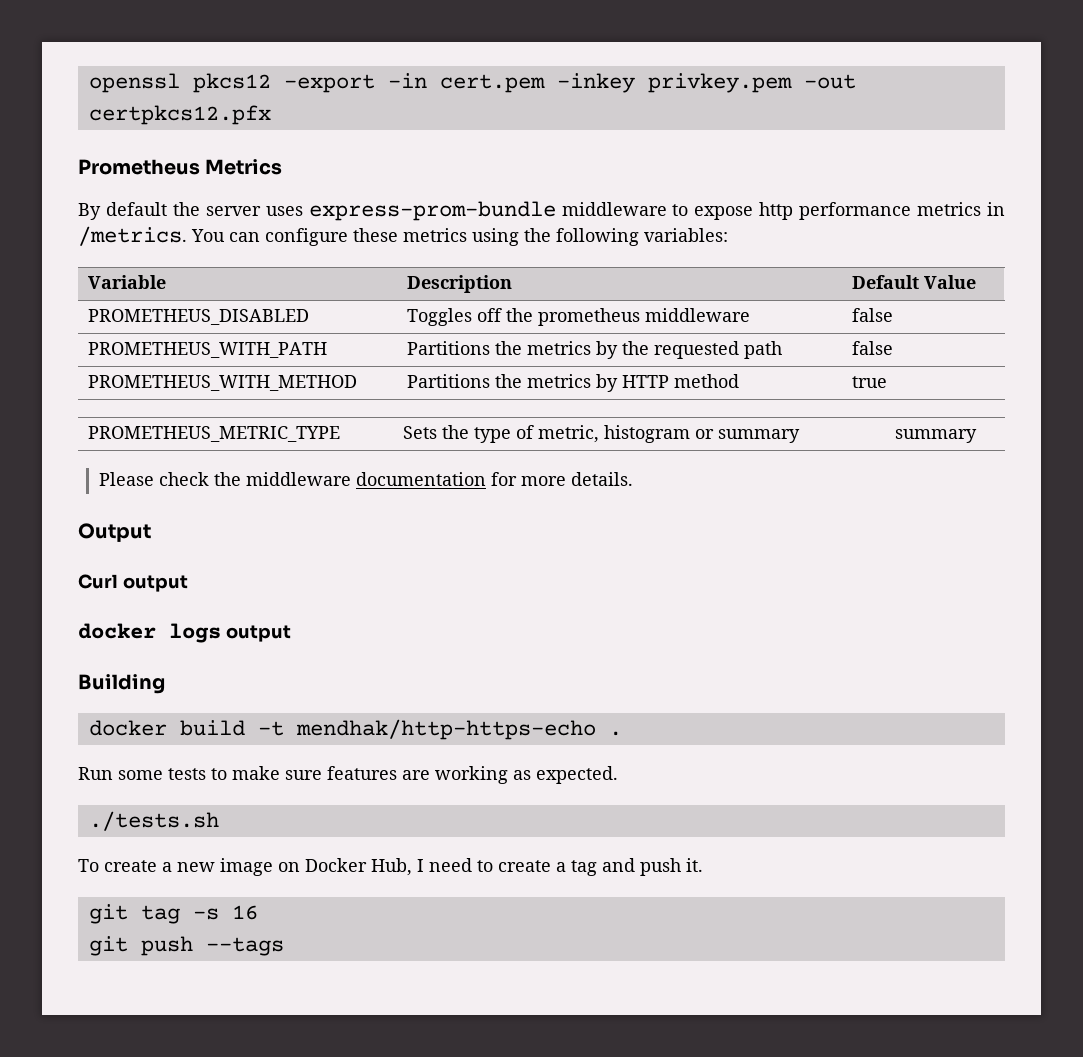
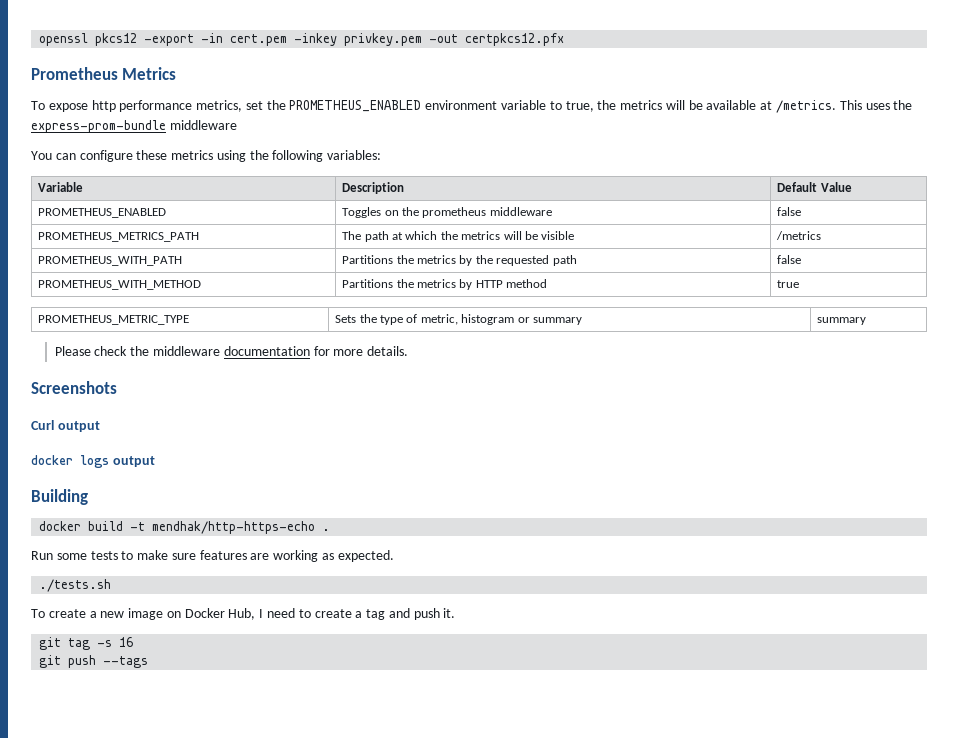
- By default the server uses express-prom-bundle middleware to expose http performance metrics in /metrics. You can configure these metrics using the following variables:
+ To expose http performance metrics, set the PROMETHEUS_ENABLED environment variable to true, the metrics will be available at /metrics. This uses the express-prom-bundle middleware
+ You can configure these metrics using the following variables:
- PROMETHEUS_DISABLED | Toggles off the prometheus middleware | false
+ PROMETHEUS_ENABLED | Toggles on the prometheus middleware | false
+ PROMETHEUS_METRICS_PATH | The path at which the metrics will be visible | /metrics
- Output
+ Screenshots

